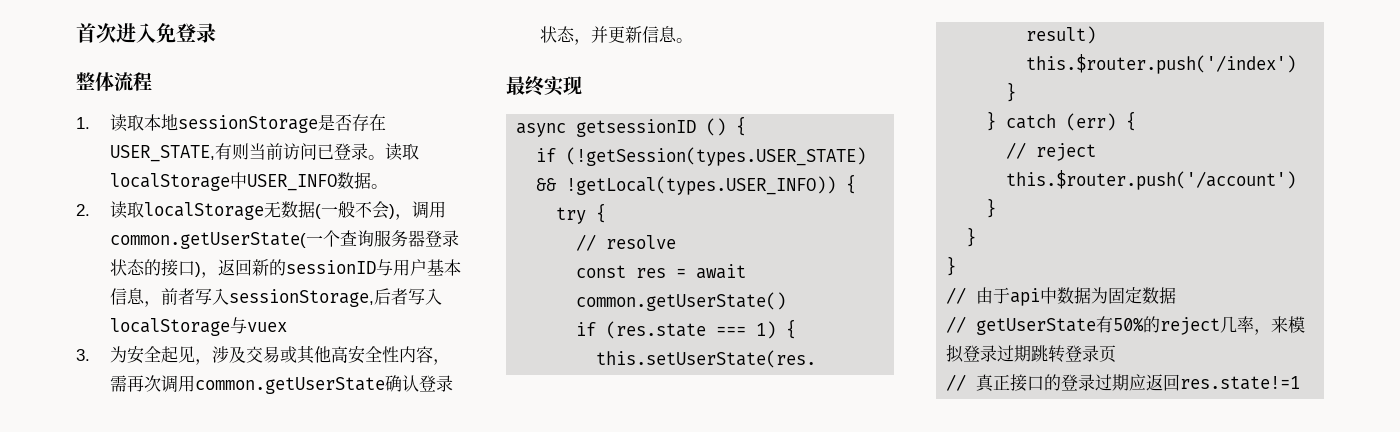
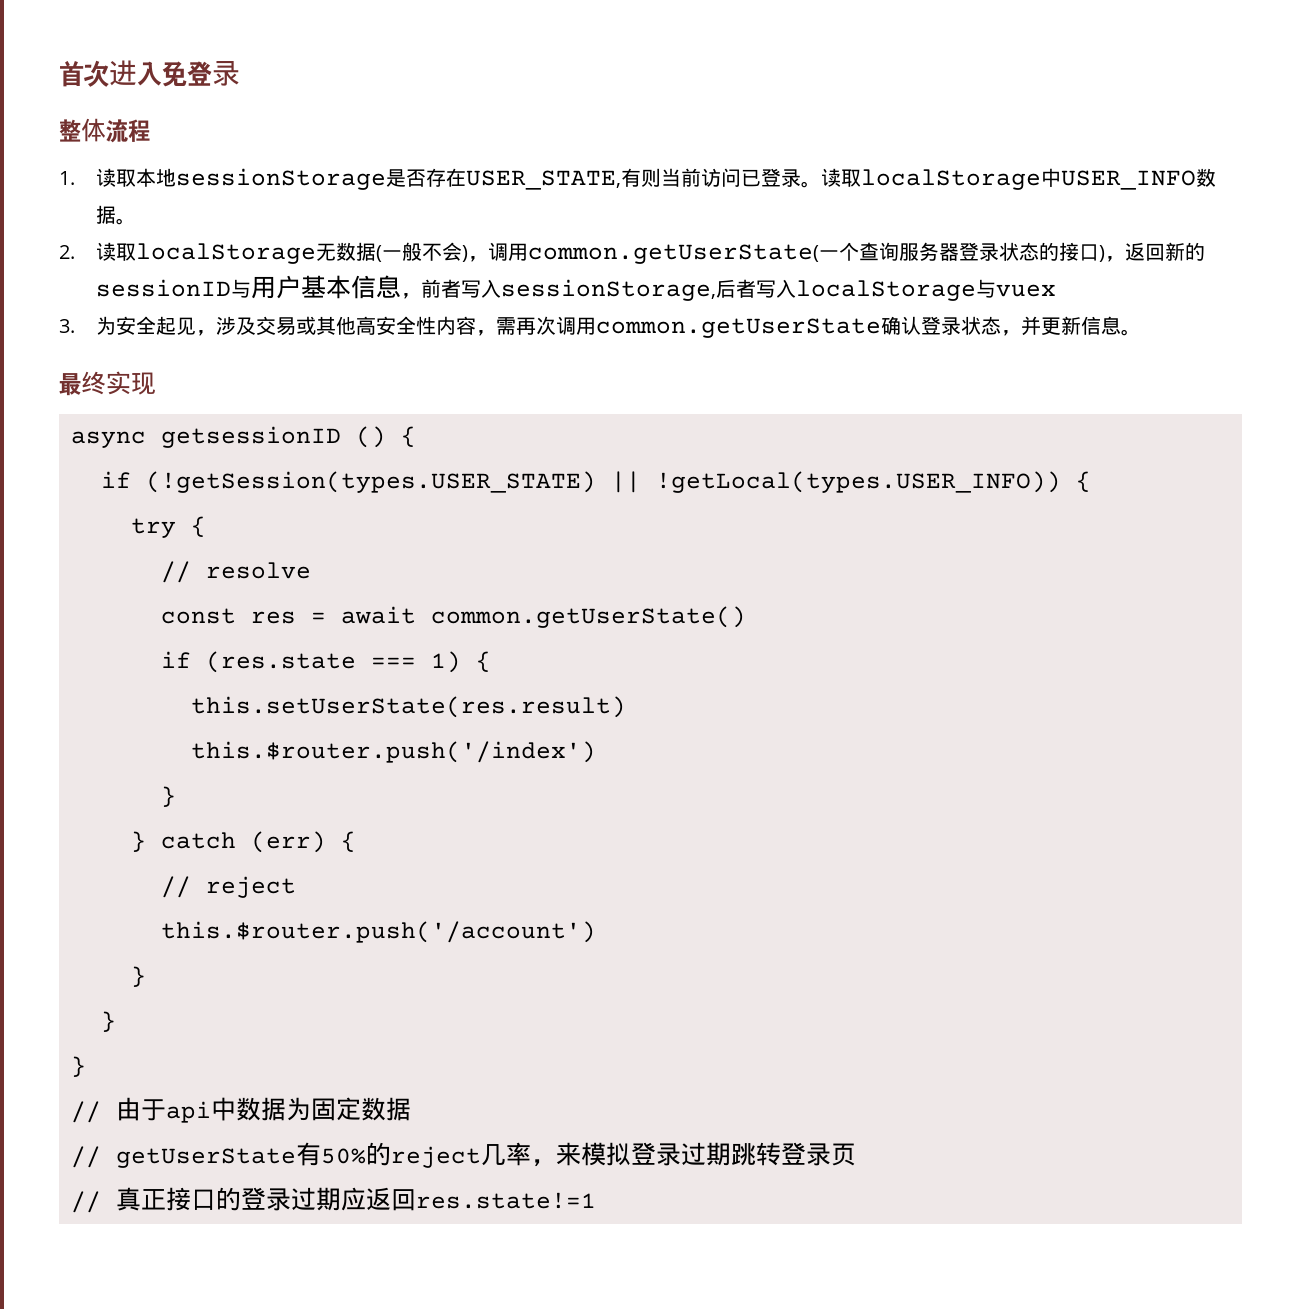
- if (!getSession(types.USER_STATE) && !getLocal(types.USER_INFO)) {
+ if (!getSession(types.USER_STATE) || !getLocal(types.USER_INFO)) {

